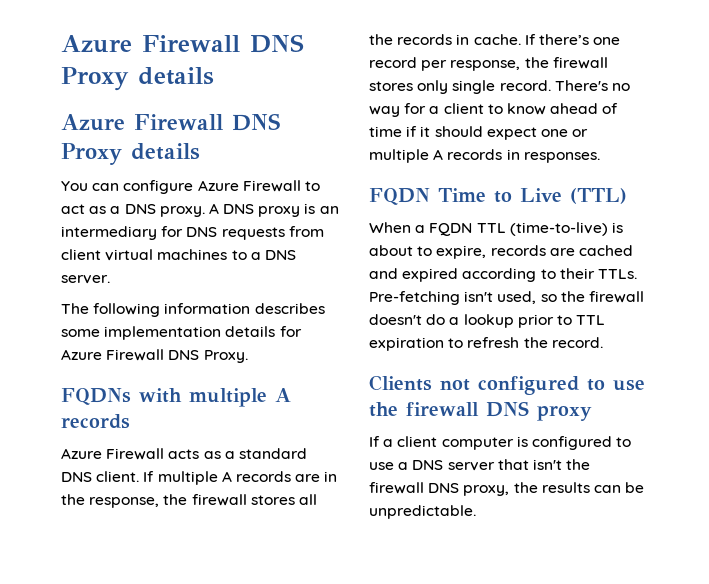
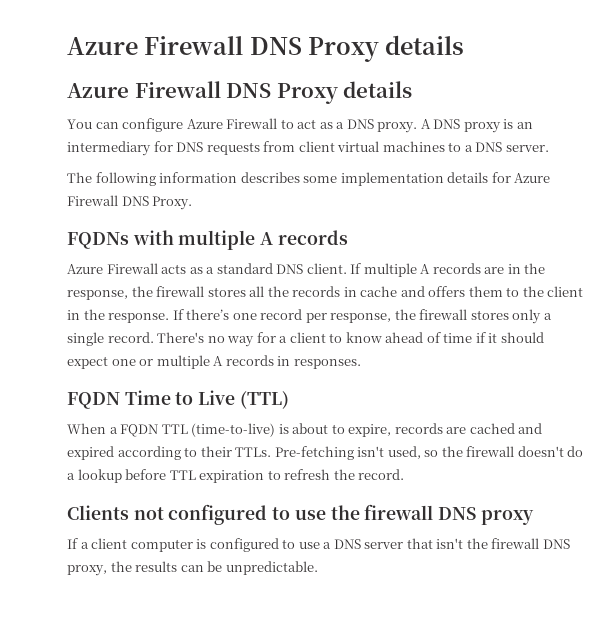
- If multiple A records are in the response, the firewall stores all the records in cache.
+ If multiple A records are in the response, the firewall stores all the records in cache and offers them to the client in the response.
- If there’s one record per response, the firewall stores only single record.
+ If there’s one record per response, the firewall stores only a single record.
- Pre-fetching isn't used, so the firewall doesn't do a lookup prior to TTL expiration to refresh the record.
+ Pre-fetching isn't used, so the firewall doesn't do a lookup before TTL expiration to refresh the record.

